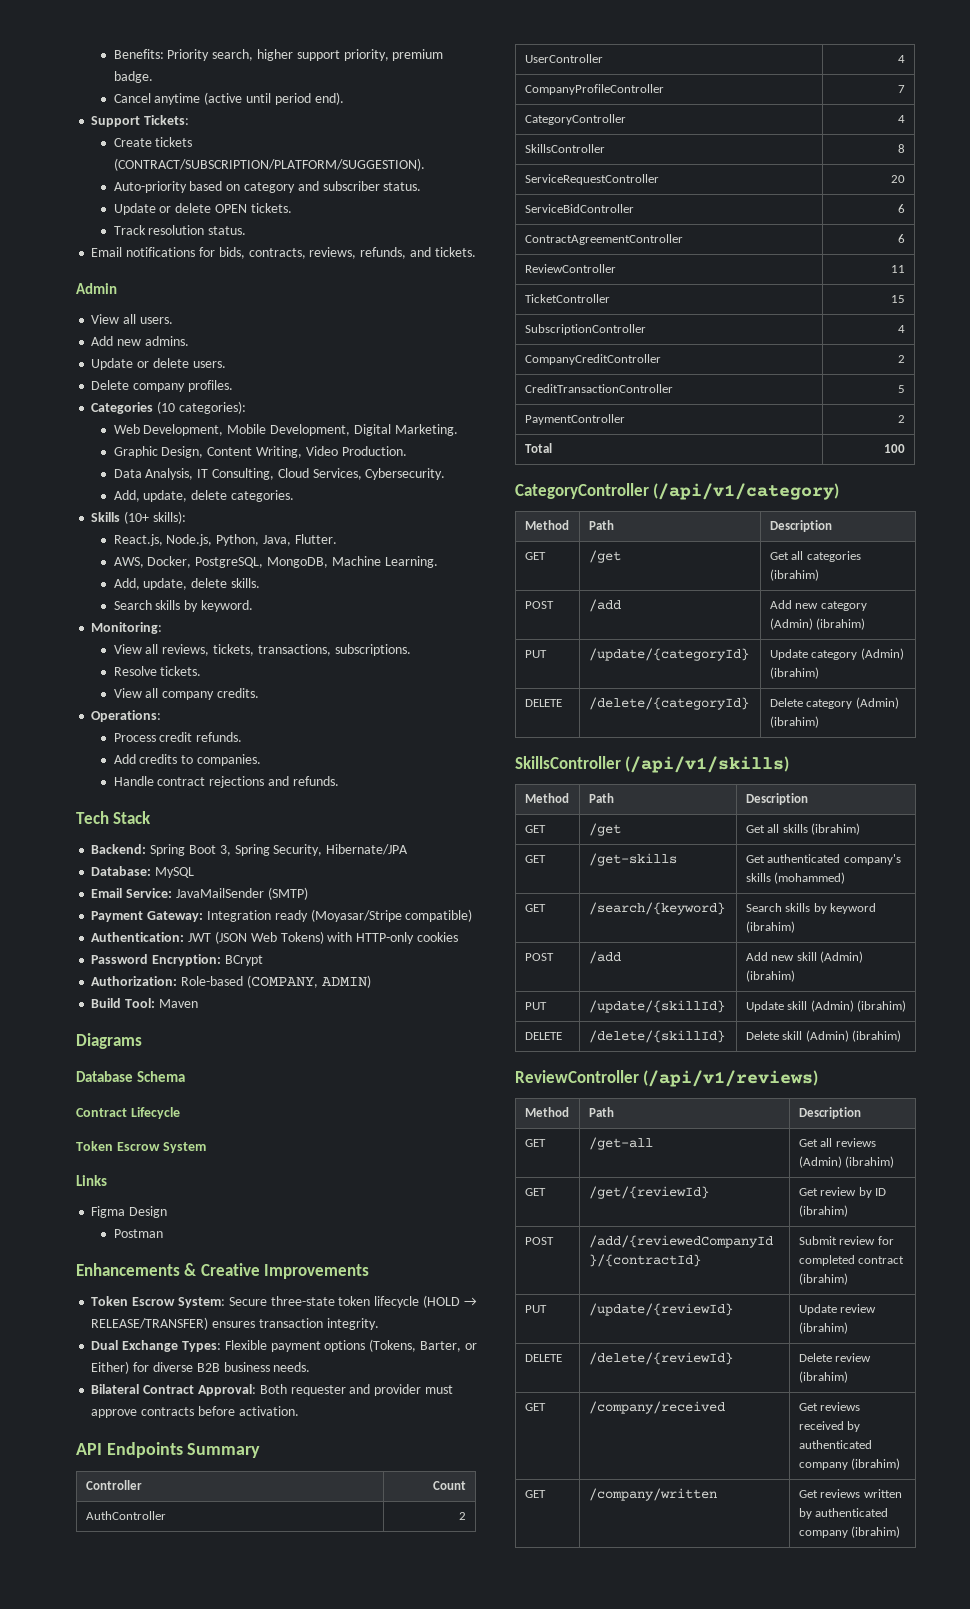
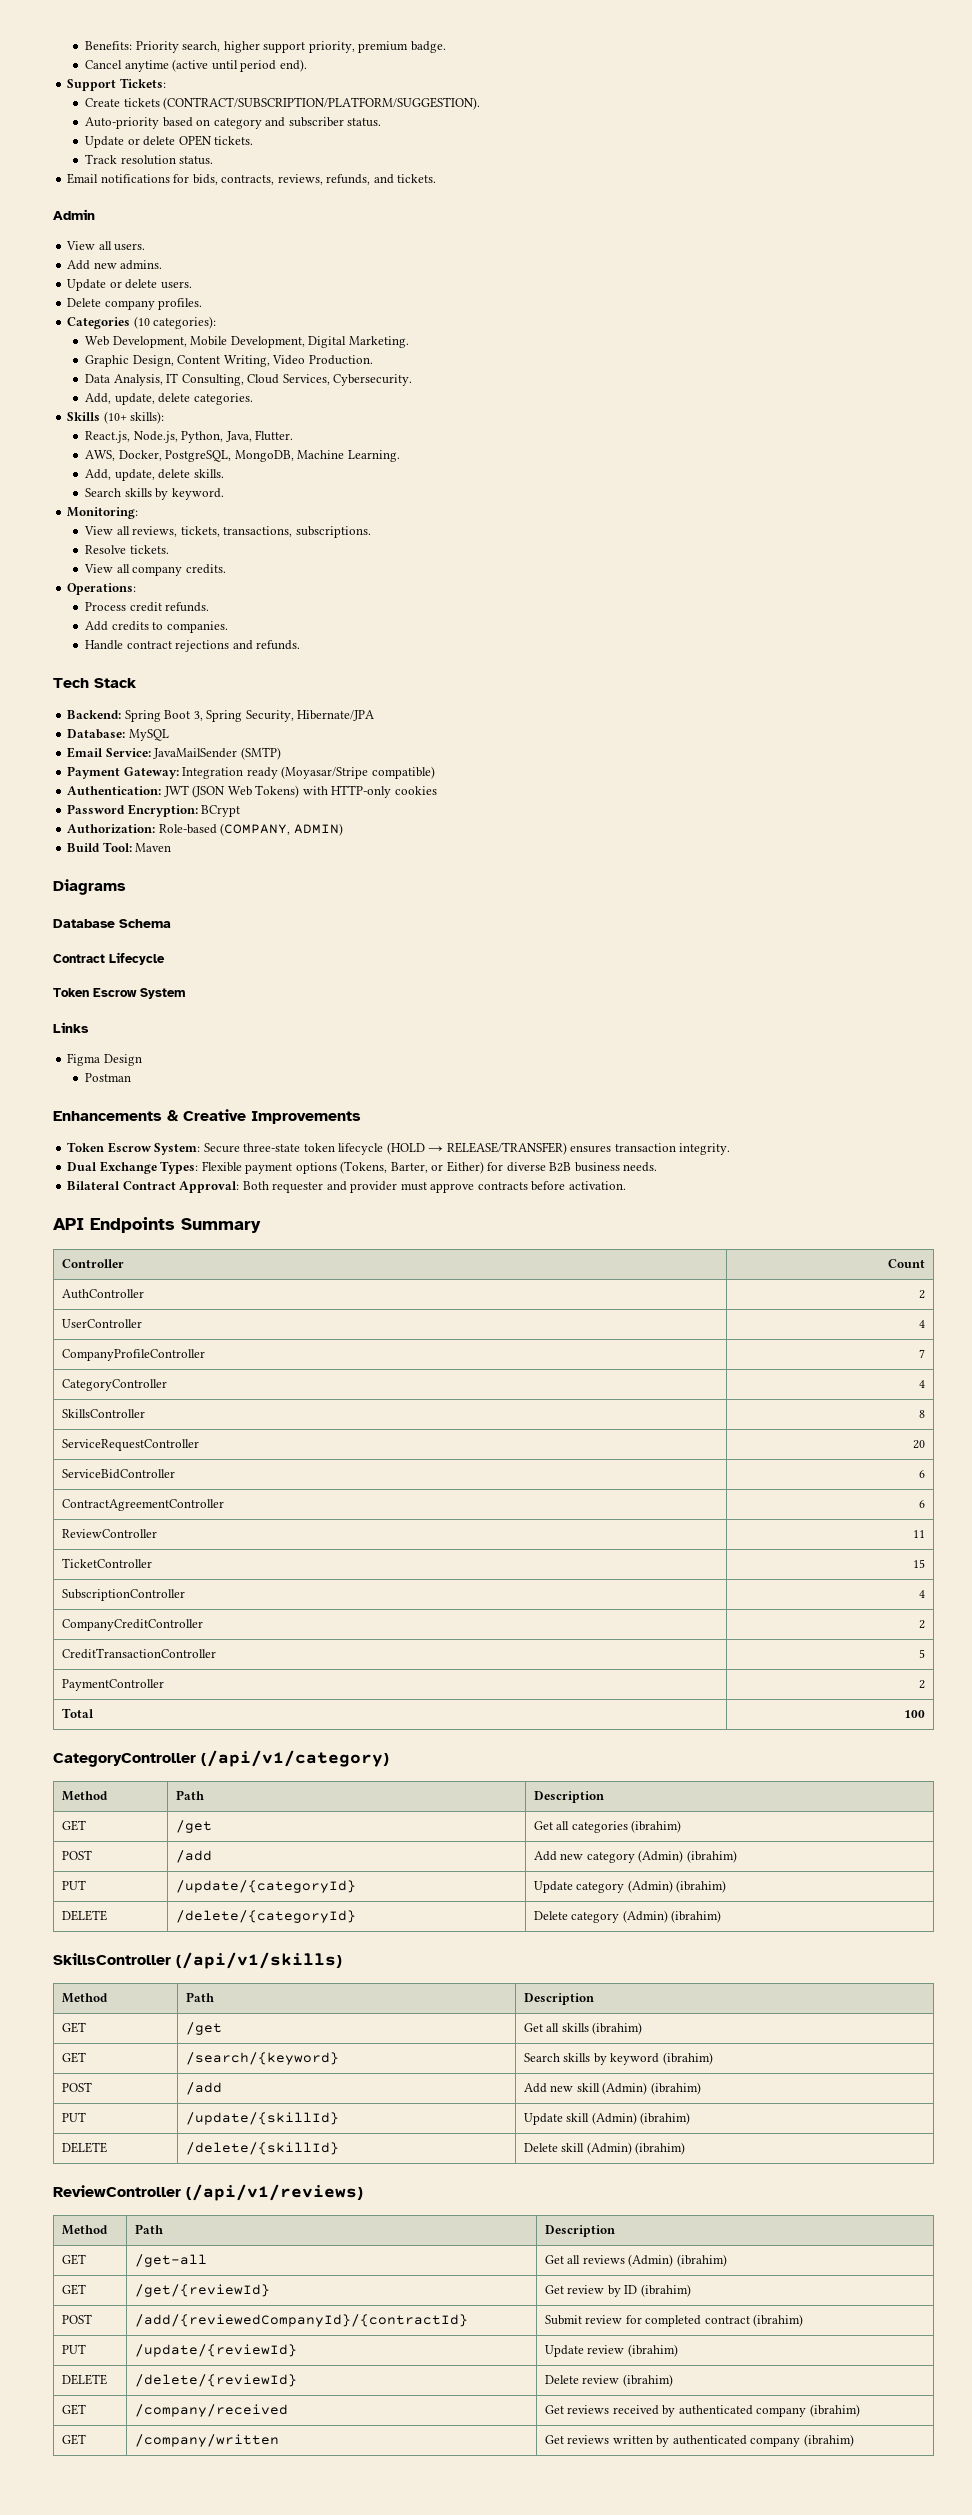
- GET | /get-skills | Get authenticated company's skills (mohammed)

